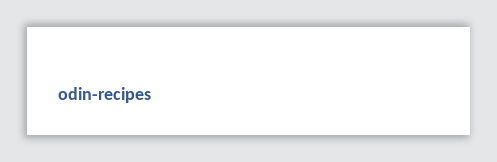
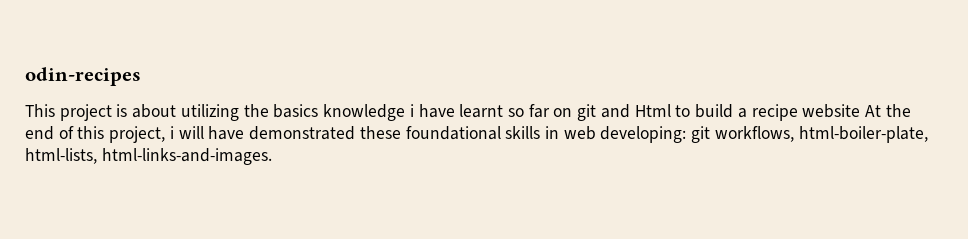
+ This project is about utilizing the basics knowledge i have learnt so far on git and Html to build a recipe website At the end of this project, i will have demonstrated these foundational skills in web developing: git workflows, html-boiler-plate, html-lists, html-links-and-images.

